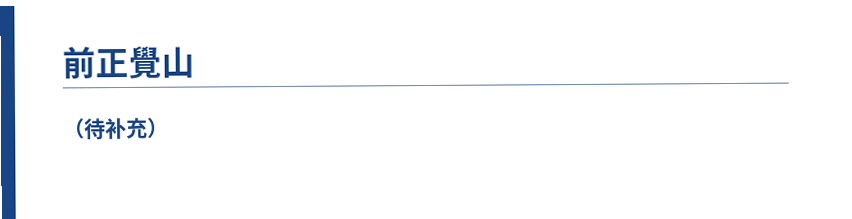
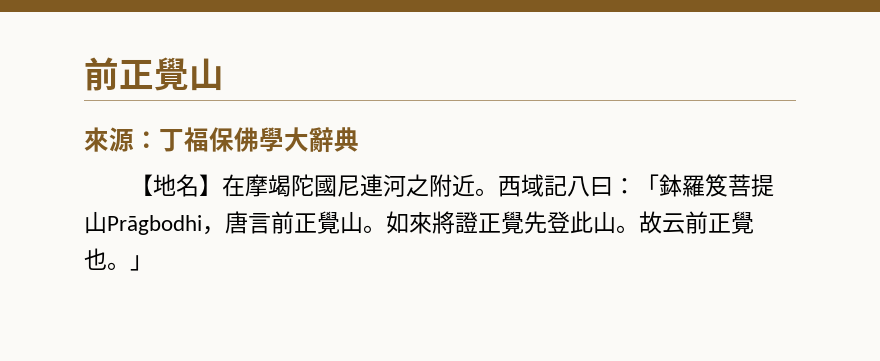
- （待补充）
+ 來源：丁福保佛學大辭典
+ 【地名】在摩竭陀國尼連河之附近。西域記八曰：「鉢羅笈菩提山Prāgbodhi，唐言前正覺山。如來將證正覺先登此山。故云前正覺也。」

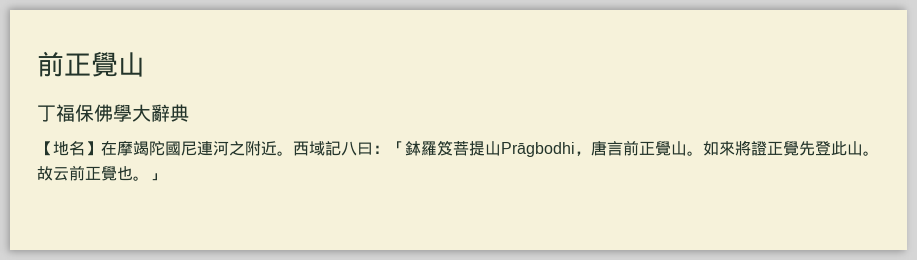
- 來源：丁福保佛學大辭典
+ 丁福保佛學大辭典

